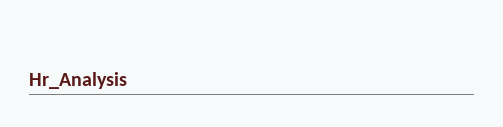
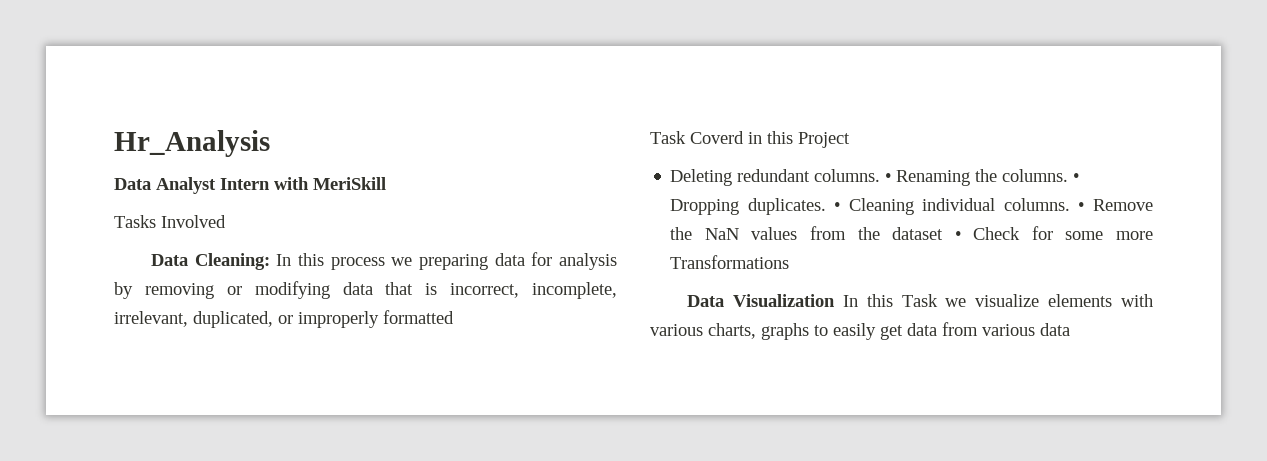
+ Data Analyst Intern with MeriSkill
+ Tasks Involved
+ Data Cleaning: In this process we preparing data for analysis by removing or modifying data that is incorrect, incomplete, irrelevant, duplicated, or improperly formatted
+ Task Coverd in this Project
+ Deleting redundant columns. • Renaming the columns. • Dropping duplicates. • Cleaning individual columns. • Remove the NaN values from the dataset • Check for some more Transformations
+ Data Visualization In this Task we visualize elements with various charts, graphs to easily get data from various data

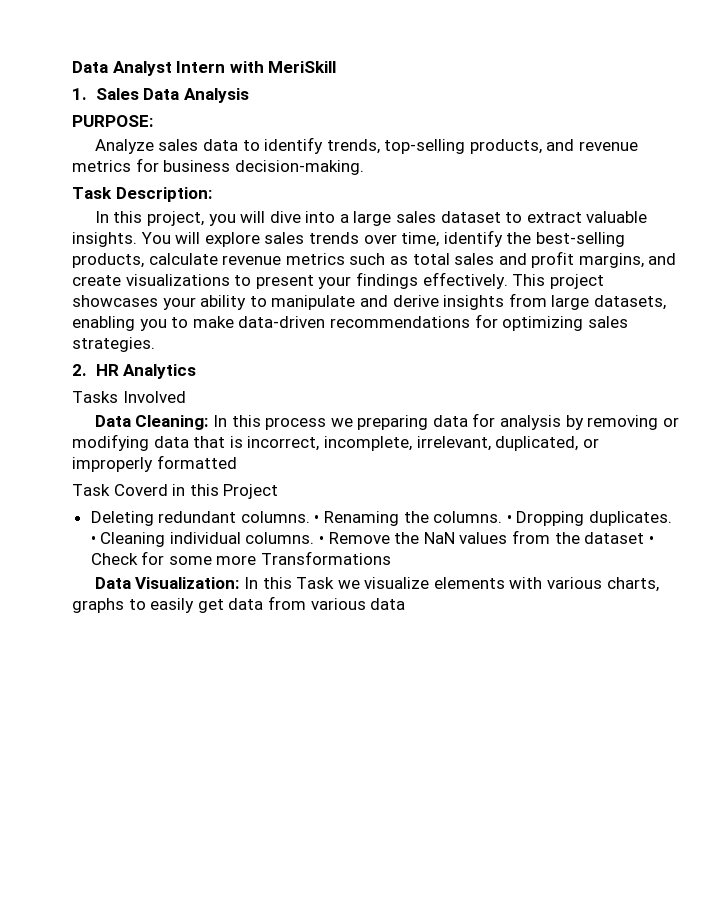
- Hr_Analysis
+ 1. Sales Data Analysis
+ PURPOSE:
+ Analyze sales data to identify trends, top-selling products, and revenue metrics for business decision-making.
+ Task Description:
+ In this project, you will dive into a large sales dataset to extract valuable insights. You will explore sales trends over time, identify the best-selling products, calculate revenue metrics such as total sales and profit margins, and create visualizations to present your findings effectively. This project showcases your ability to manipulate and derive insights from large datasets, enabling you to make data-driven recommendations for optimizing sales strategies.
+ 2. HR Analytics
- Data Visualization In this Task we visualize elements with various charts, graphs to easily get data from various data
+ Data Visualization: In this Task we visualize elements with various charts, graphs to easily get data from various data

